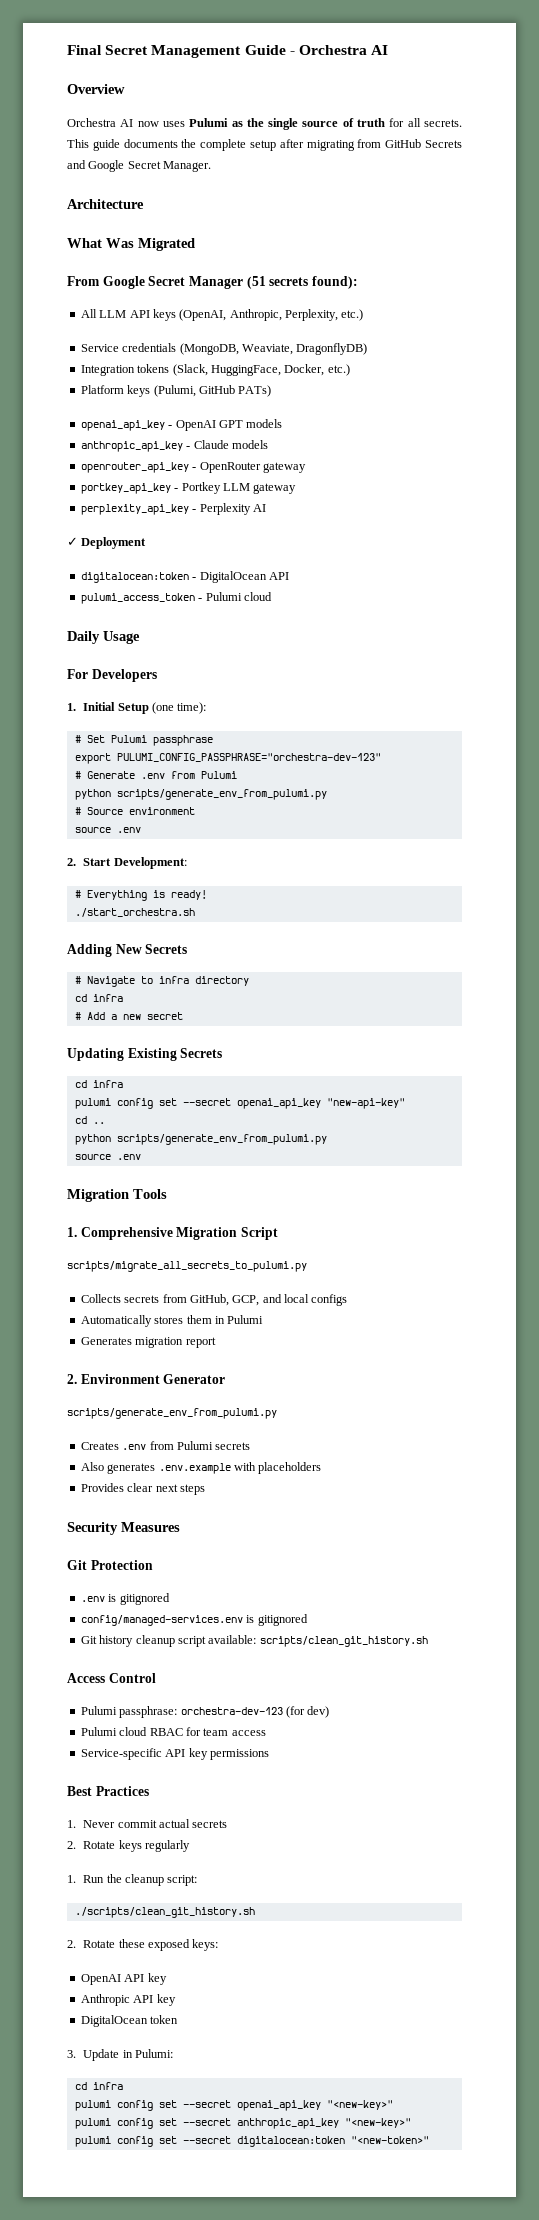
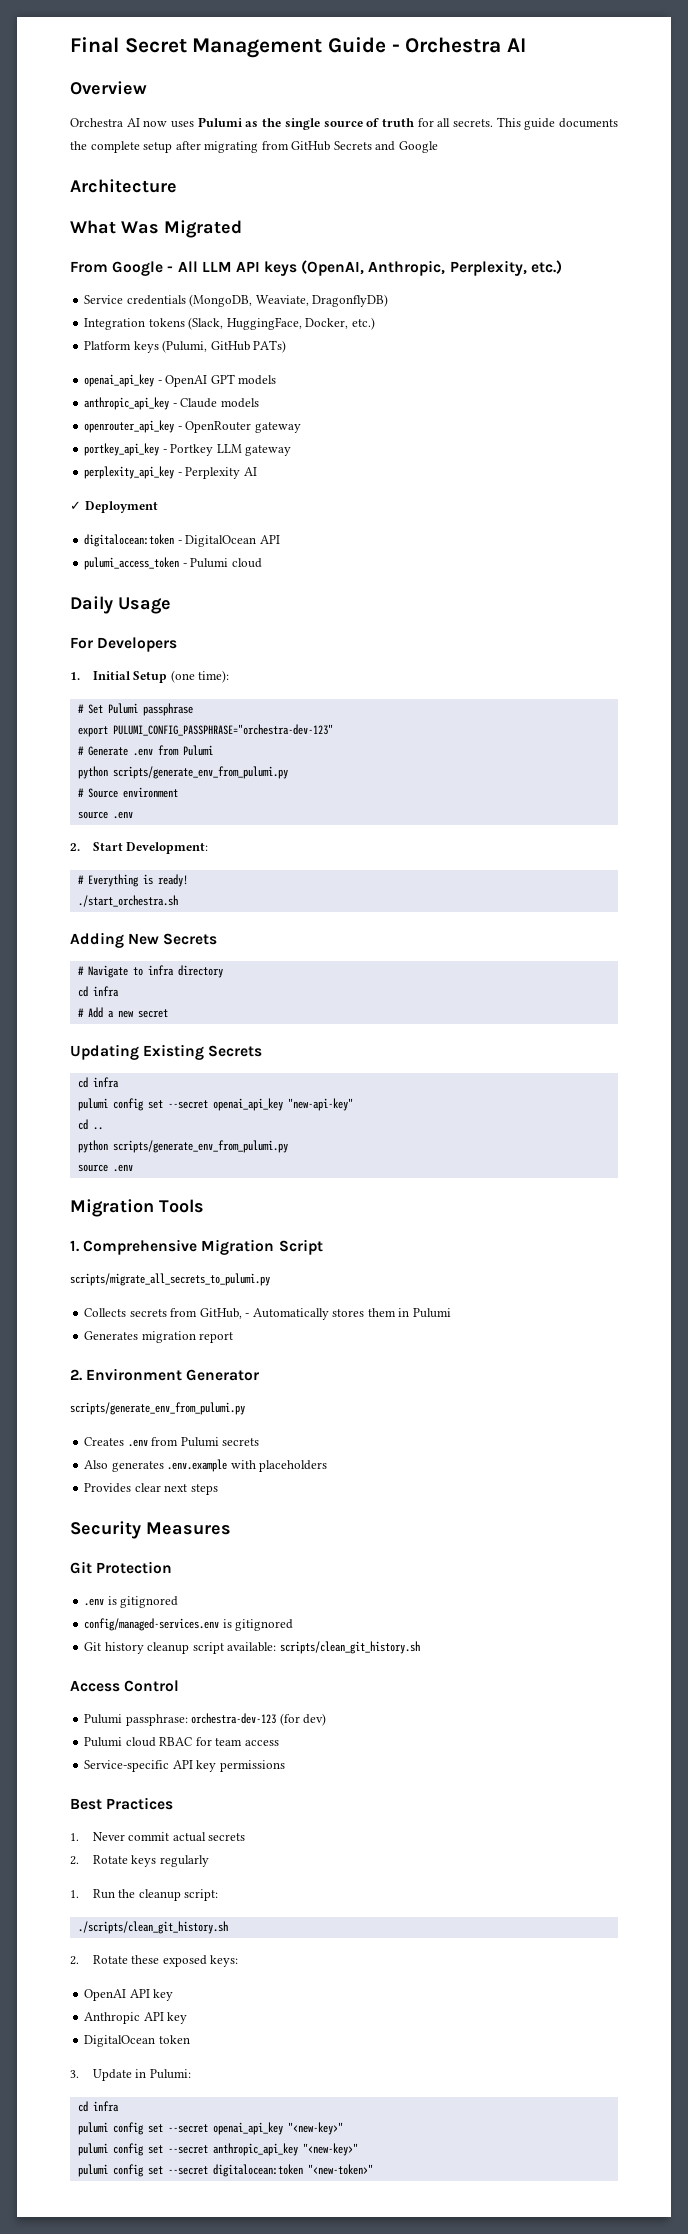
- This guide documents the complete setup after migrating from GitHub Secrets and Google Secret Manager.
+ This guide documents the complete setup after migrating from GitHub Secrets and Google
- From Google Secret Manager (51 secrets found):
- All LLM API keys (OpenAI, Anthropic, Perplexity, etc.)
+ From Google - All LLM API keys (OpenAI, Anthropic, Perplexity, etc.)
- Collects secrets from GitHub, GCP, and local configs
- Automatically stores them in Pulumi
+ Collects secrets from GitHub, - Automatically stores them in Pulumi

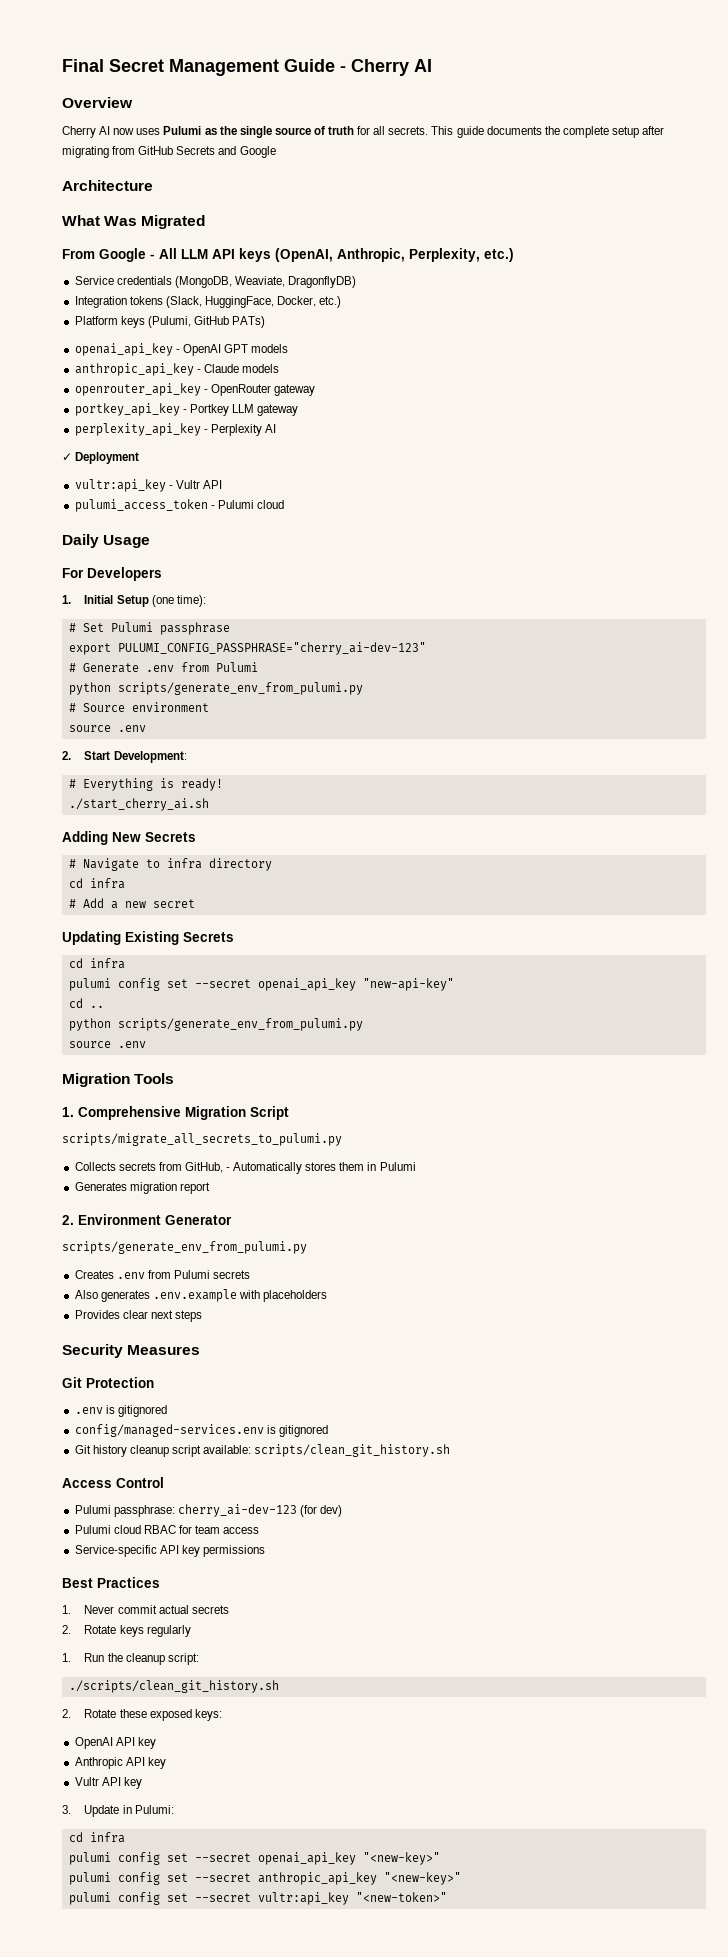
- Final Secret Management Guide - Orchestra AI
+ Final Secret Management Guide - Cherry AI
- Orchestra AI now uses Pulumi as the single source of truth for all secrets.
+ Cherry AI now uses Pulumi as the single source of truth for all secrets.
- digitalocean:token - DigitalOcean API
+ vultr:api_key - Vultr API
- export PULUMI_CONFIG_PASSPHRASE="orchestra-dev-123"
+ export PULUMI_CONFIG_PASSPHRASE="cherry_ai-dev-123"
- ./start_orchestra.sh
+ ./start_cherry_ai.sh
- Pulumi passphrase: orchestra-dev-123 (for dev)
+ Pulumi passphrase: cherry_ai-dev-123 (for dev)
- DigitalOcean token
+ Vultr API key
- pulumi config set --secret digitalocean:token "<new-token>"
+ pulumi config set --secret vultr:api_key "<new-token>"

